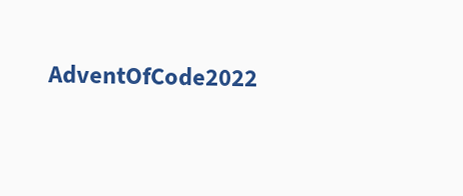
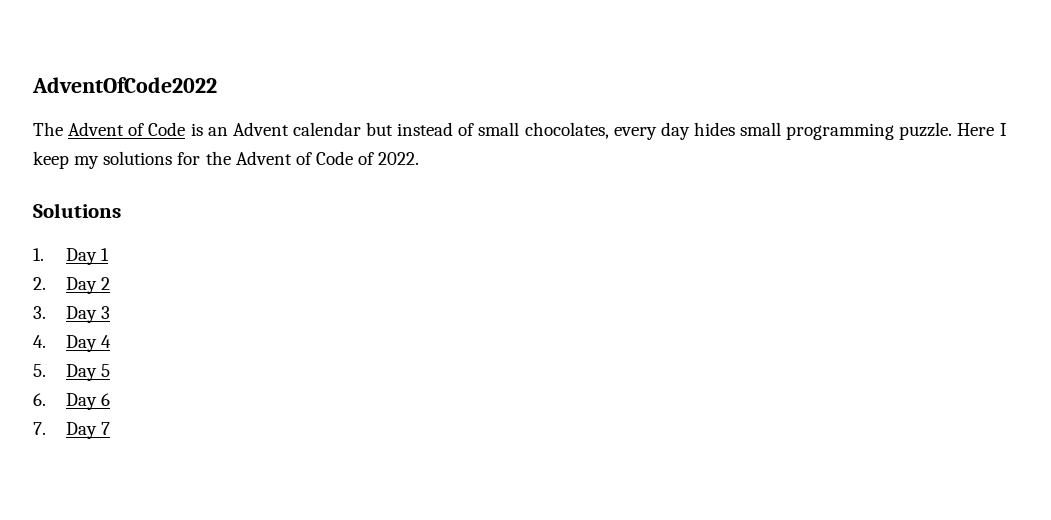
+ The Advent of Code is an Advent calendar but instead of small chocolates, every day hides small programming puzzle. Here I keep my solutions for the Advent of Code of 2022.
+ Solutions
+ 1. Day 1
+ 2. Day 2
+ 3. Day 3
+ 4. Day 4
+ 5. Day 5
+ 6. Day 6
+ 7. Day 7

